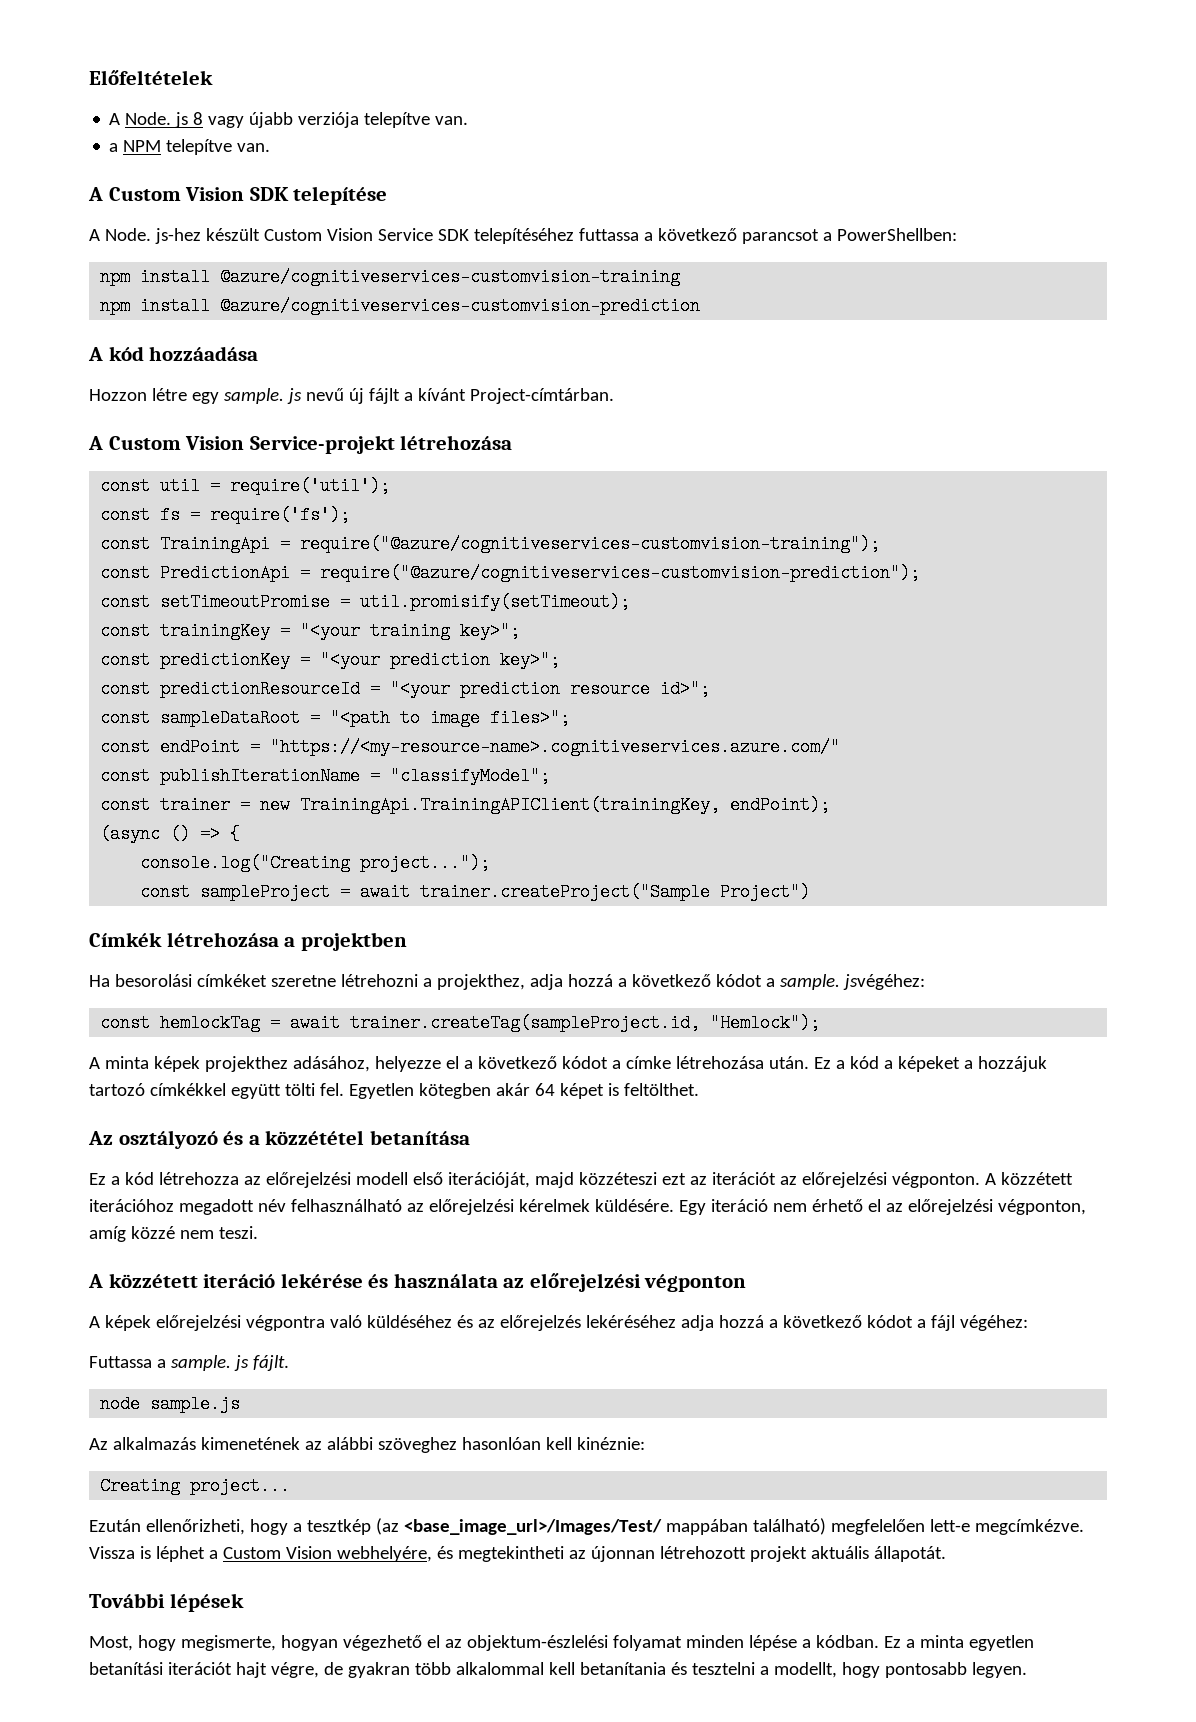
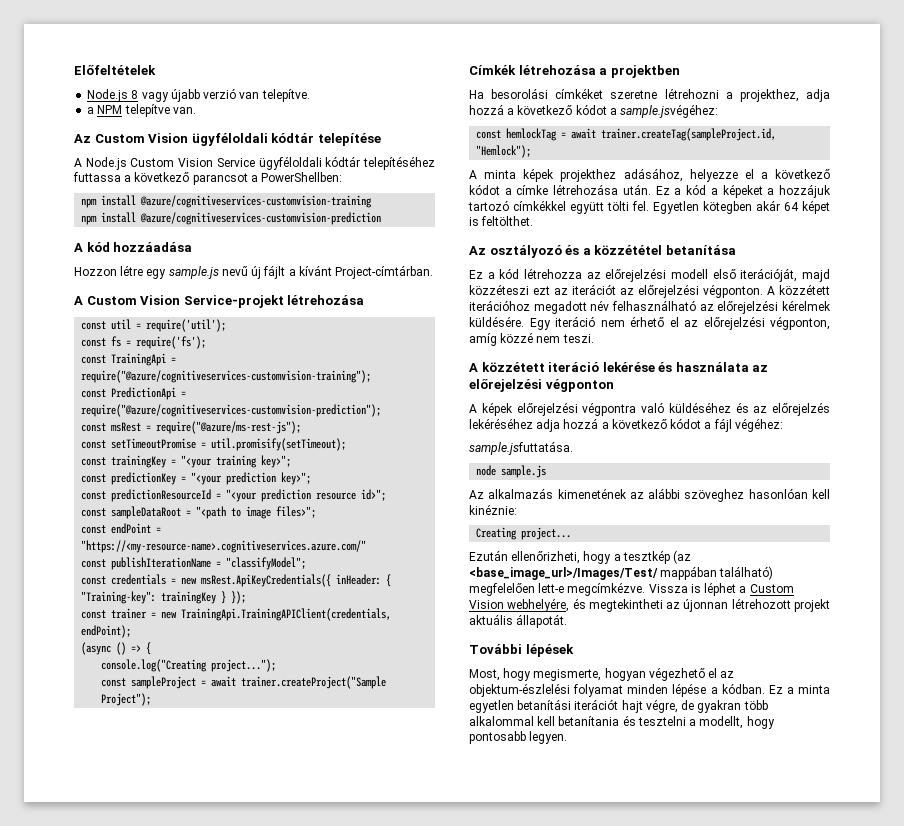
- A Node. js 8 vagy újabb verziója telepítve van.
+ Node.js 8 vagy újabb verzió van telepítve.
- A Custom Vision SDK telepítése
+ Az Custom Vision ügyféloldali kódtár telepítése
- A Node. js-hez készült Custom Vision Service SDK telepítéséhez futtassa a következő parancsot a PowerShellben:
+ A Node.js Custom Vision Service ügyféloldali kódtár telepítéséhez futtassa a következő parancsot a PowerShellben:
- Hozzon létre egy sample. js nevű új fájlt a kívánt Project-címtárban.
+ Hozzon létre egy sample.js nevű új fájlt a kívánt Project-címtárban.
+ const msRest = require("@azure/ms-rest-js");
+ const credentials = new msRest.ApiKeyCredentials({ inHeader: { "Training-key": trainingKey } });
- const trainer = new TrainingApi.TrainingAPIClient(trainingKey, endPoint);
+ const trainer = new TrainingApi.TrainingAPIClient(credentials, endPoint);
- const sampleProject = await trainer.createProject("Sample Project")
+ const sampleProject = await trainer.createProject("Sample Project");
- Ha besorolási címkéket szeretne létrehozni a projekthez, adja hozzá a következő kódot a sample. jsvégéhez:
+ Ha besorolási címkéket szeretne létrehozni a projekthez, adja hozzá a következő kódot a sample.jsvégéhez:
- Futtassa a sample. js fájlt.
+ sample.jsfuttatása.

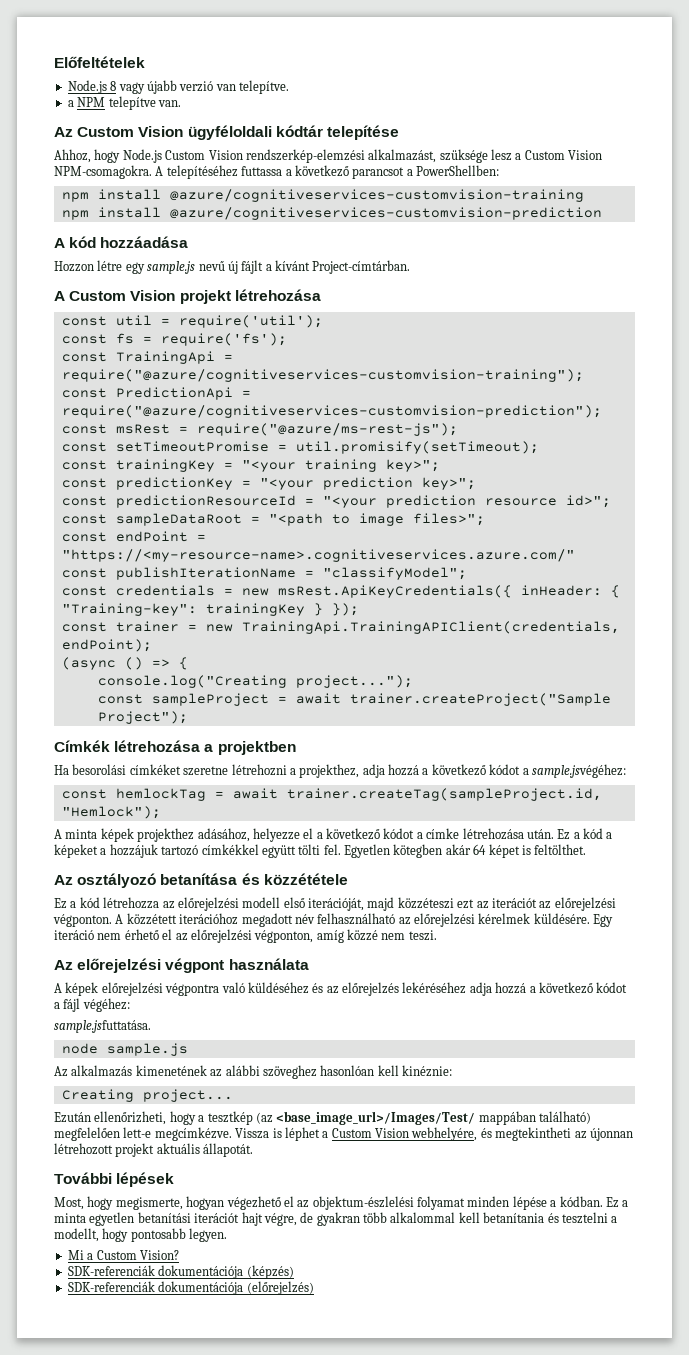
- A Node.js Custom Vision Service ügyféloldali kódtár telepítéséhez futtassa a következő parancsot a PowerShellben:
+ Ahhoz, hogy Node.js Custom Vision rendszerkép-elemzési alkalmazást, szüksége lesz a Custom Vision NPM-csomagokra. A telepítéséhez futtassa a következő parancsot a PowerShellben:
- A Custom Vision Service-projekt létrehozása
+ A Custom Vision projekt létrehozása
- Az osztályozó és a közzététel betanítása
+ Az osztályozó betanítása és közzététele
- A közzétett iteráció lekérése és használata az előrejelzési végponton
+ Az előrejelzési végpont használata
+ Mi a Custom Vision?
+ SDK-referenciák dokumentációja (képzés)
+ SDK-referenciák dokumentációja (előrejelzés)

